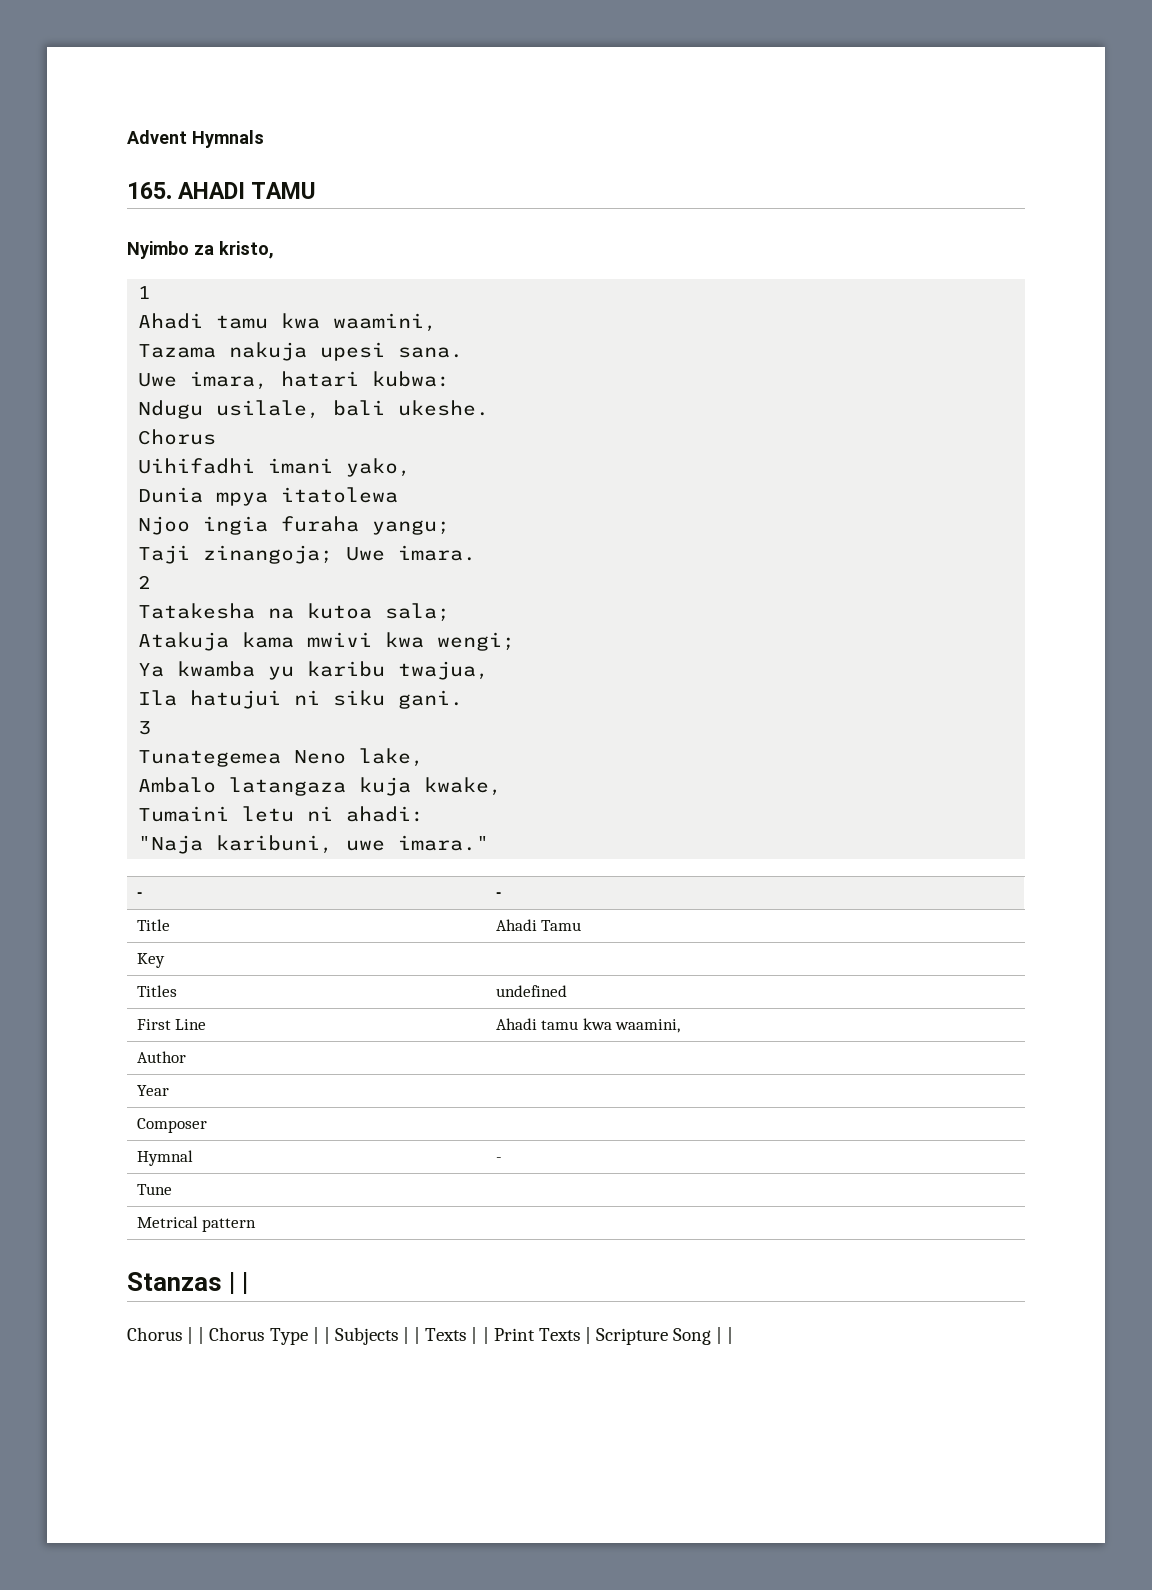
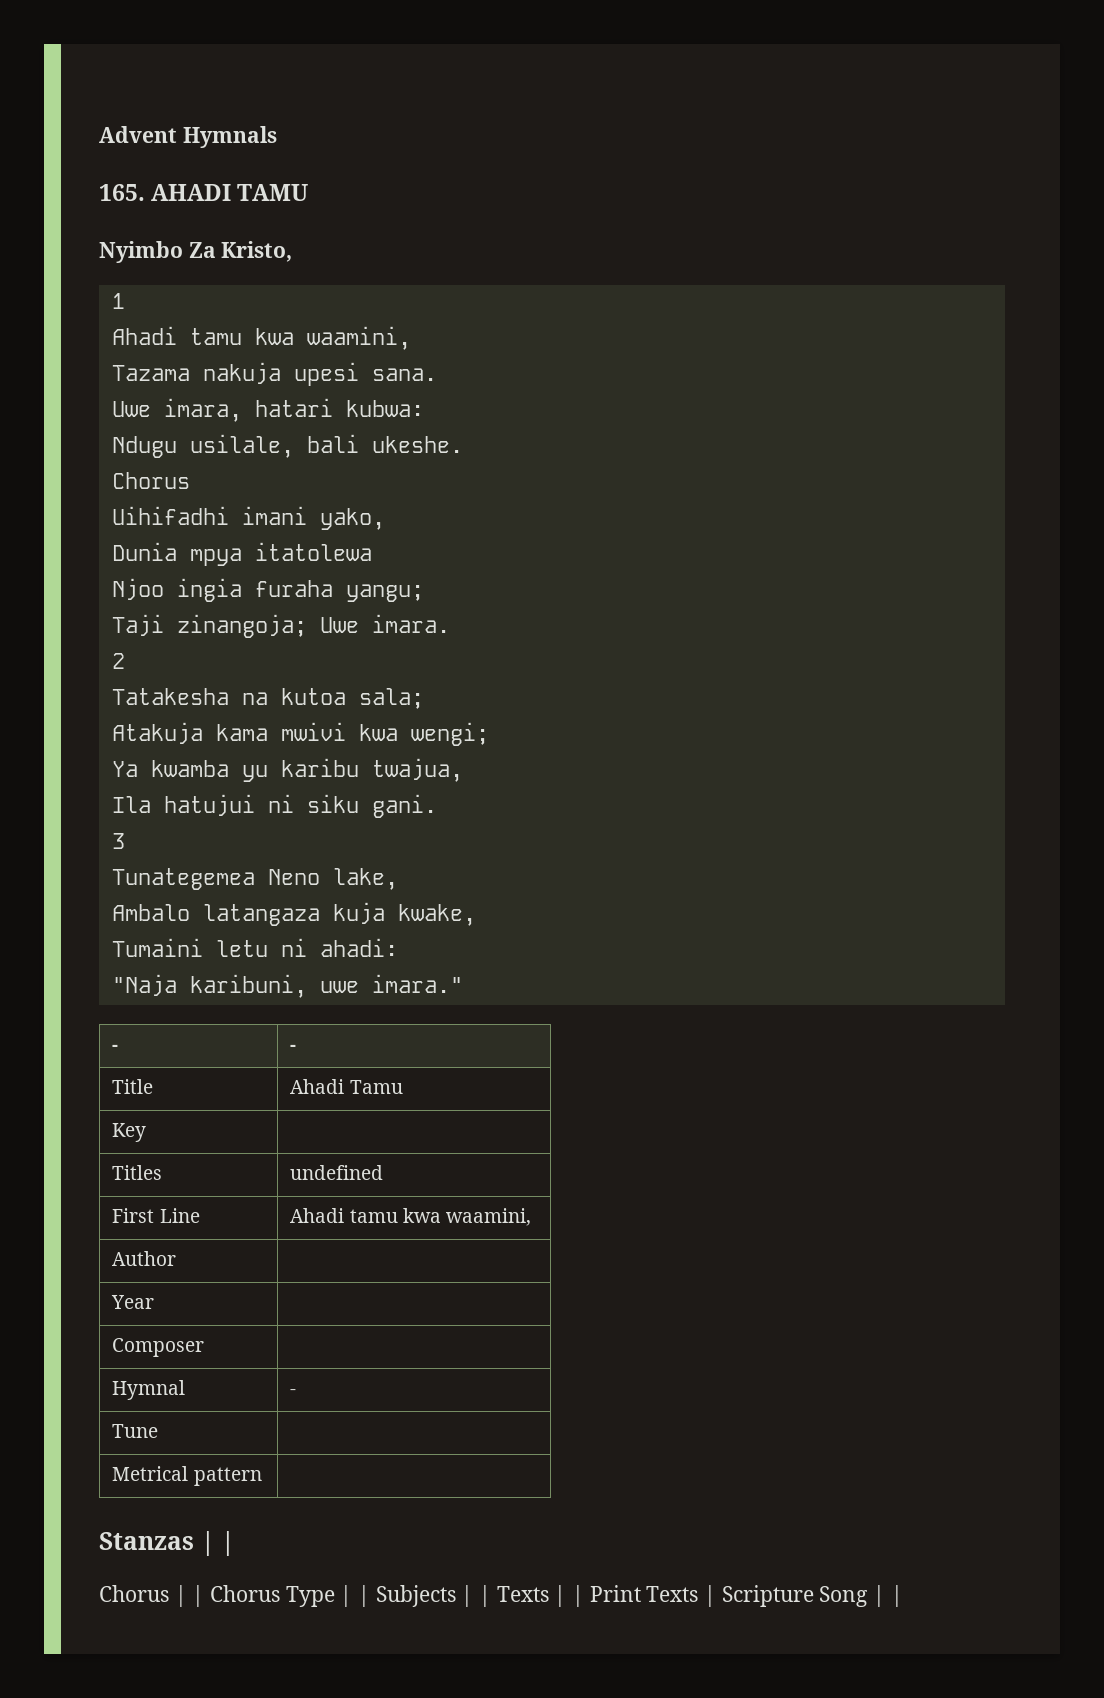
- Nyimbo za kristo,
+ Nyimbo Za Kristo,

